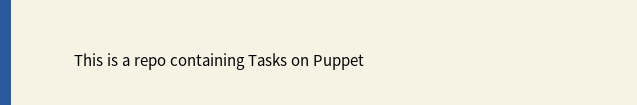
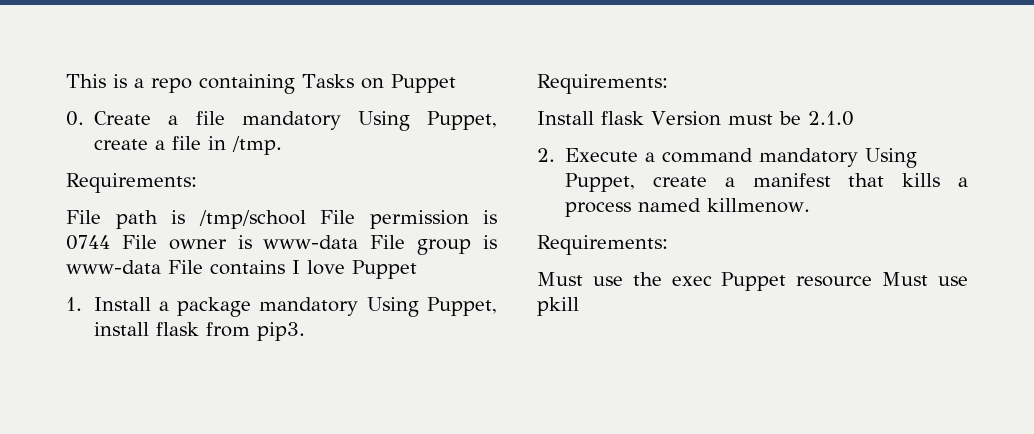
+ 0. Create a file mandatory Using Puppet, create a file in /tmp.
+ Requirements:
+ File path is /tmp/school File permission is 0744 File owner is www-data File group is www-data File contains I love Puppet
+ 1. Install a package mandatory Using Puppet, install flask from pip3.
+ Requirements:
+ Install flask Version must be 2.1.0
+ 2. Execute a command mandatory Using Puppet, create a manifest that kills a process named killmenow.
+ Requirements:
+ Must use the exec Puppet resource Must use pkill

